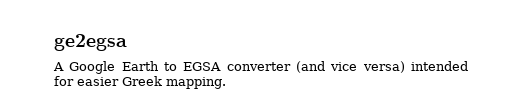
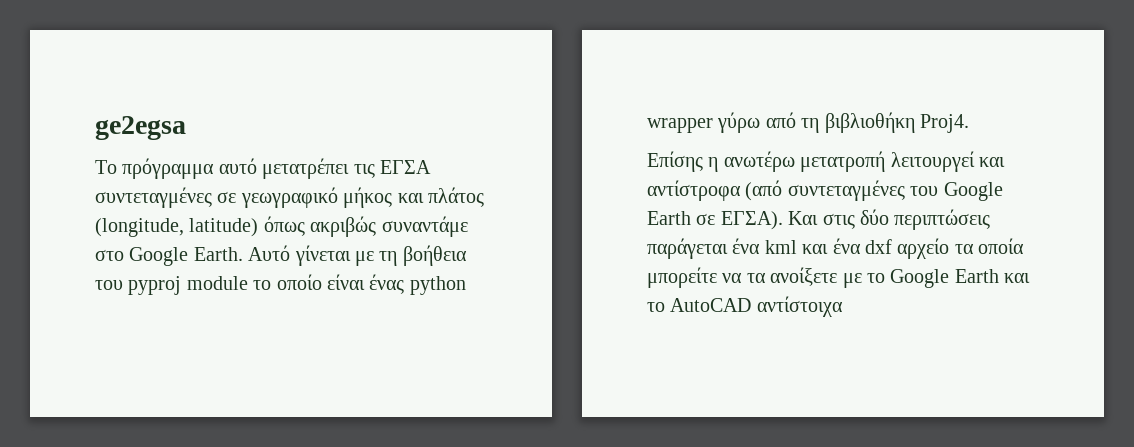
- A Google Earth to EGSA converter (and vice versa) intended for easier Greek mapping.
+ Το πρόγραμμα αυτό μετατρέπει τις ΕΓΣΑ συντεταγμένες σε γεωγραφικό μήκος και πλάτος (longitude, latitude) όπως ακριβώς συναντάμε στο Google Earth. Αυτό γίνεται με τη βοήθεια του pyproj module το οποίο είναι ένας python wrapper γύρω από τη βιβλιοθήκη Proj4.
+ Επίσης η ανωτέρω μετατροπή λειτουργεί και αντίστροφα (από συντεταγμένες του Google Earth σε ΕΓΣΑ). Και στις δύο περιπτώσεις παράγεται ένα kml και ένα dxf αρχείο τα οποία μπορείτε να τα ανοίξετε με το Google Earth και το AutoCAD αντίστοιχα

